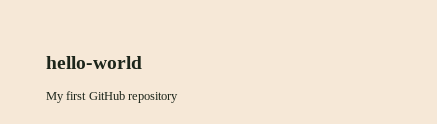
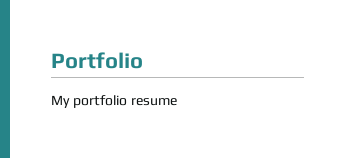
- hello-world
+ Portfolio
- My first GitHub repository
+ My portfolio resume

